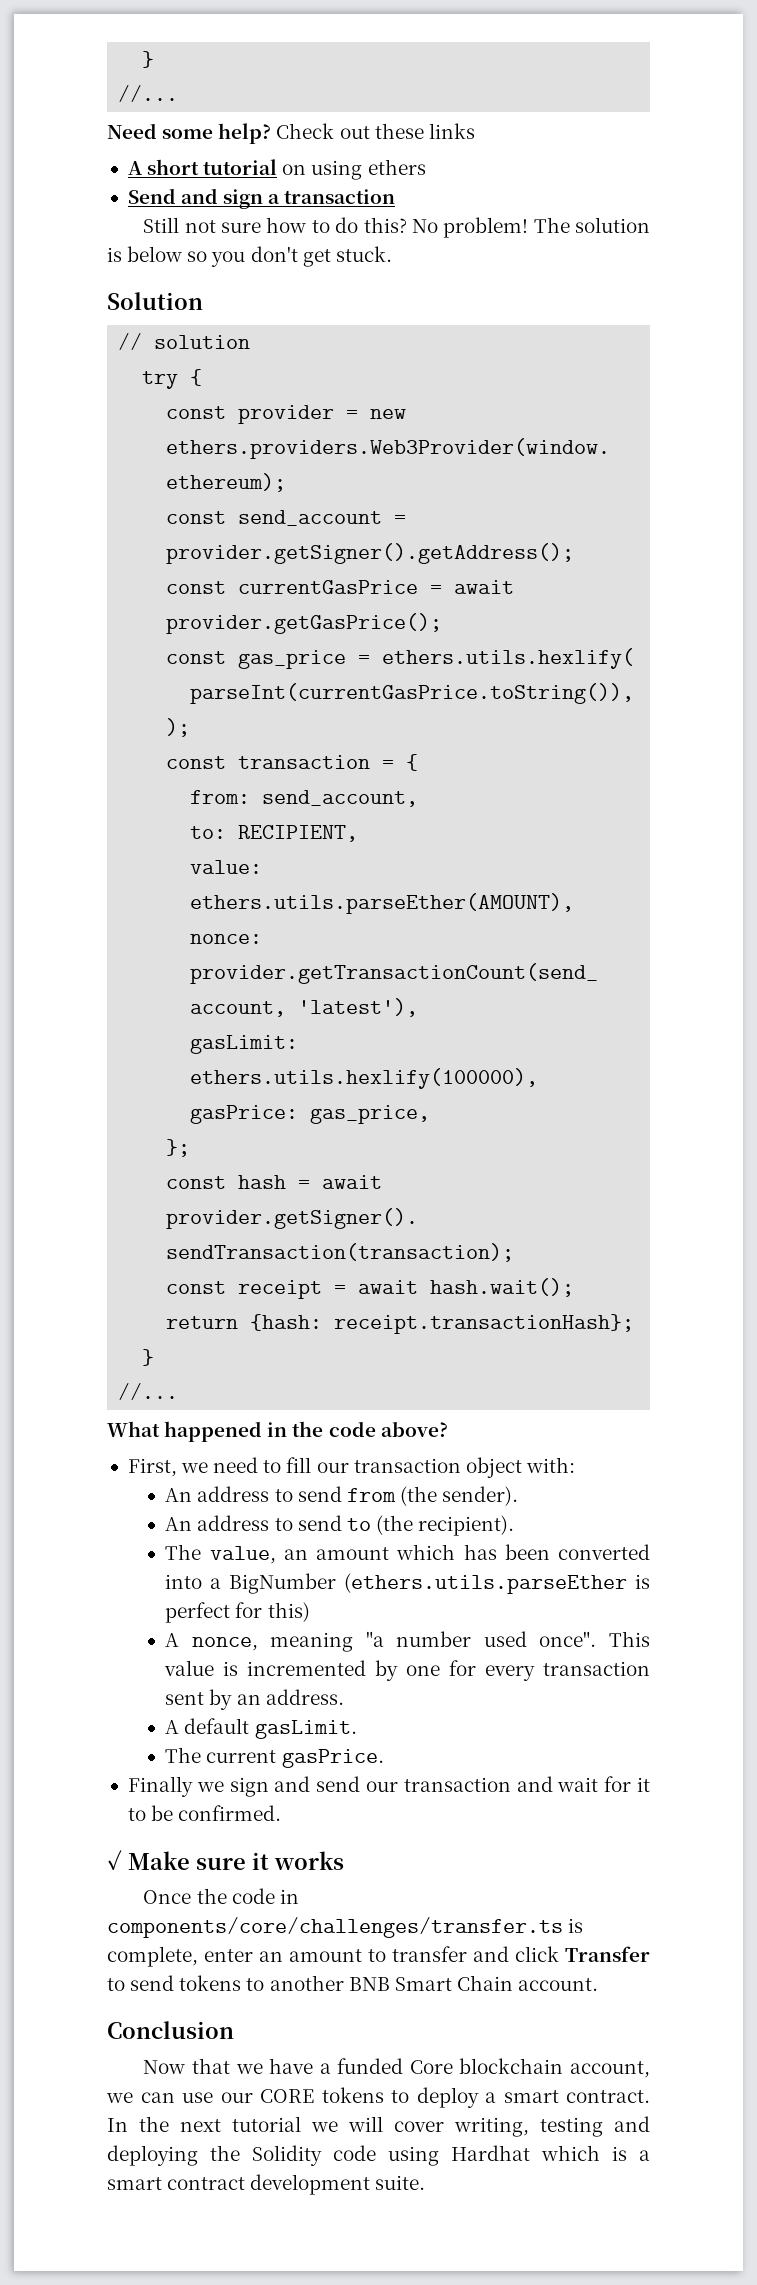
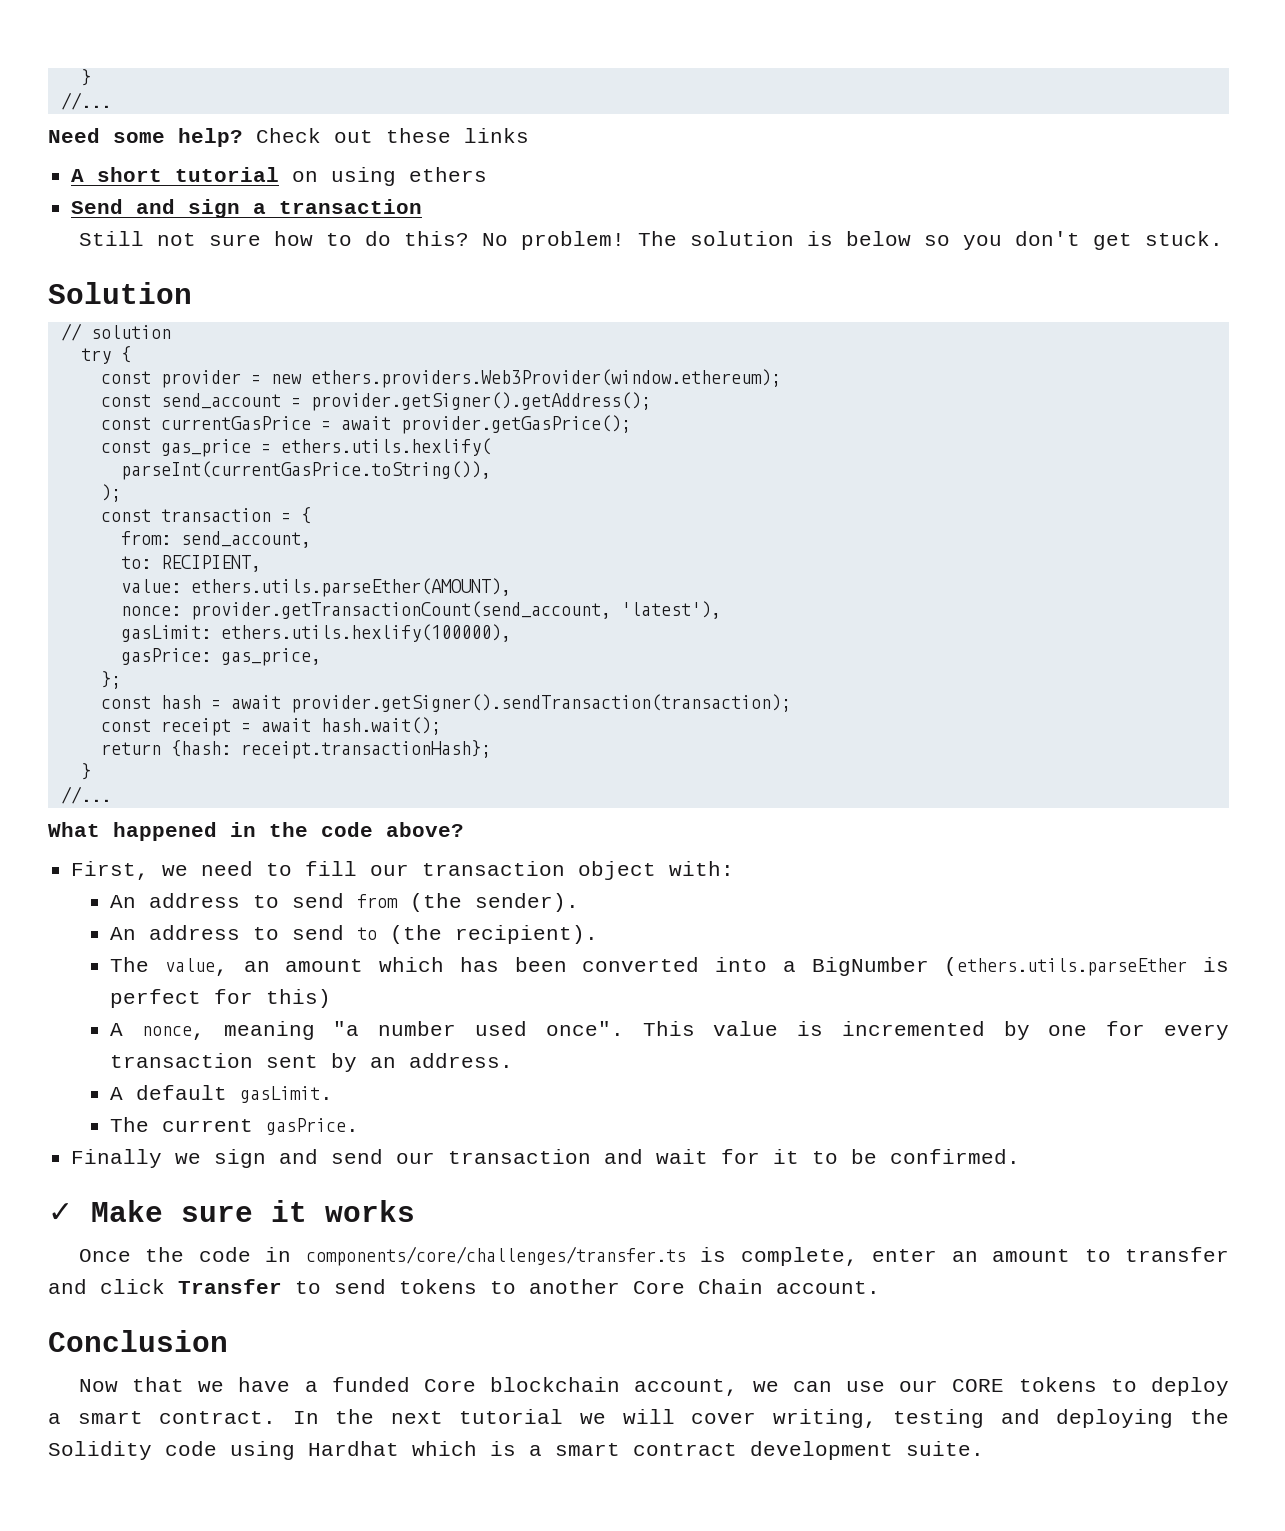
- Once the code in components/core/challenges/transfer.ts is complete, enter an amount to transfer and click Transfer to send tokens to another BNB Smart Chain account.
+ Once the code in components/core/challenges/transfer.ts is complete, enter an amount to transfer and click Transfer to send tokens to another Core Chain account.

